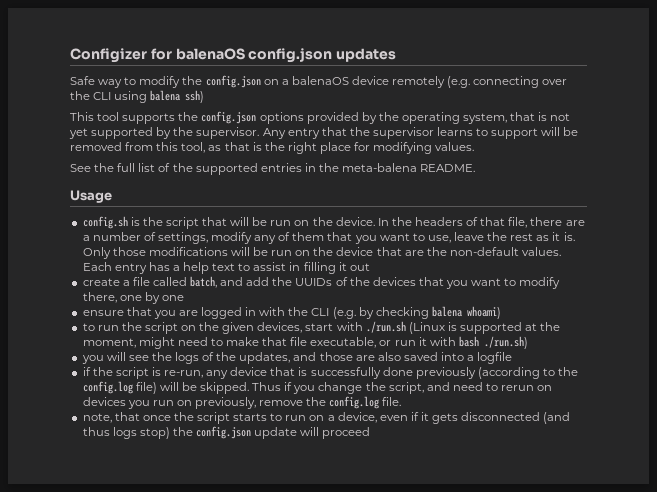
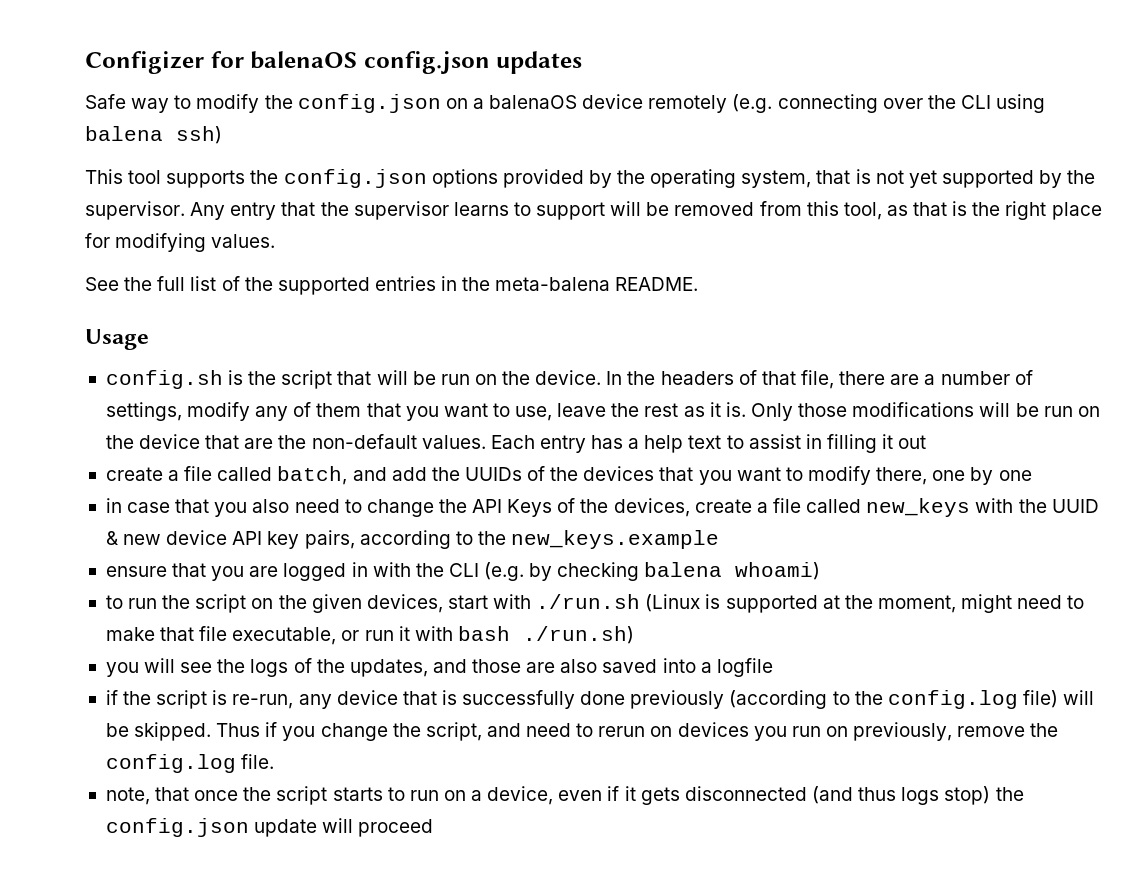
+ in case that you also need to change the API Keys of the devices, create a file called new_keys with the UUID & new device API key pairs, according to the new_keys.example

